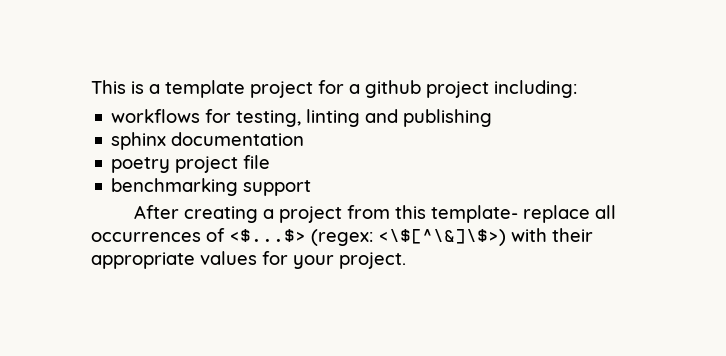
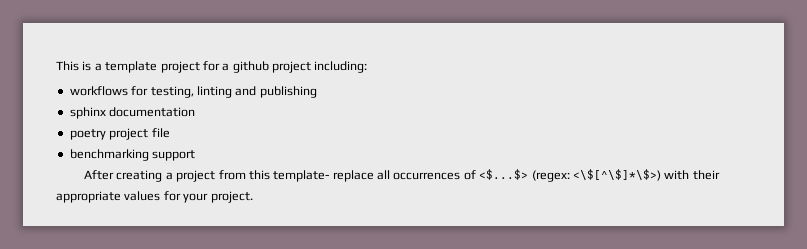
- After creating a project from this template- replace all occurrences of <$...$> (regex: <\$[^\&]\$>) with their appropriate values for your project.
+ After creating a project from this template- replace all occurrences of <$...$> (regex: <\$[^\$]*\$>) with their appropriate values for your project.

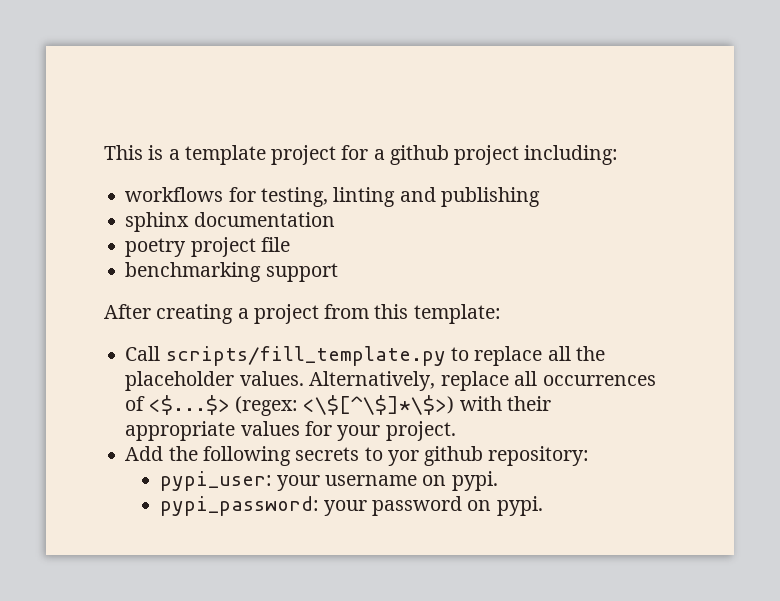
- After creating a project from this template- replace all occurrences of <$...$> (regex: <\$[^\$]*\$>) with their appropriate values for your project.
+ After creating a project from this template:
+ Call scripts/fill_template.py to replace all the placeholder values. Alternatively, replace all occurrences of <$...$> (regex: <\$[^\$]*\$>) with their appropriate values for your project.
+ Add the following secrets to yor github repository:
+ pypi_user: your username on pypi.
+ pypi_password: your password on pypi.

